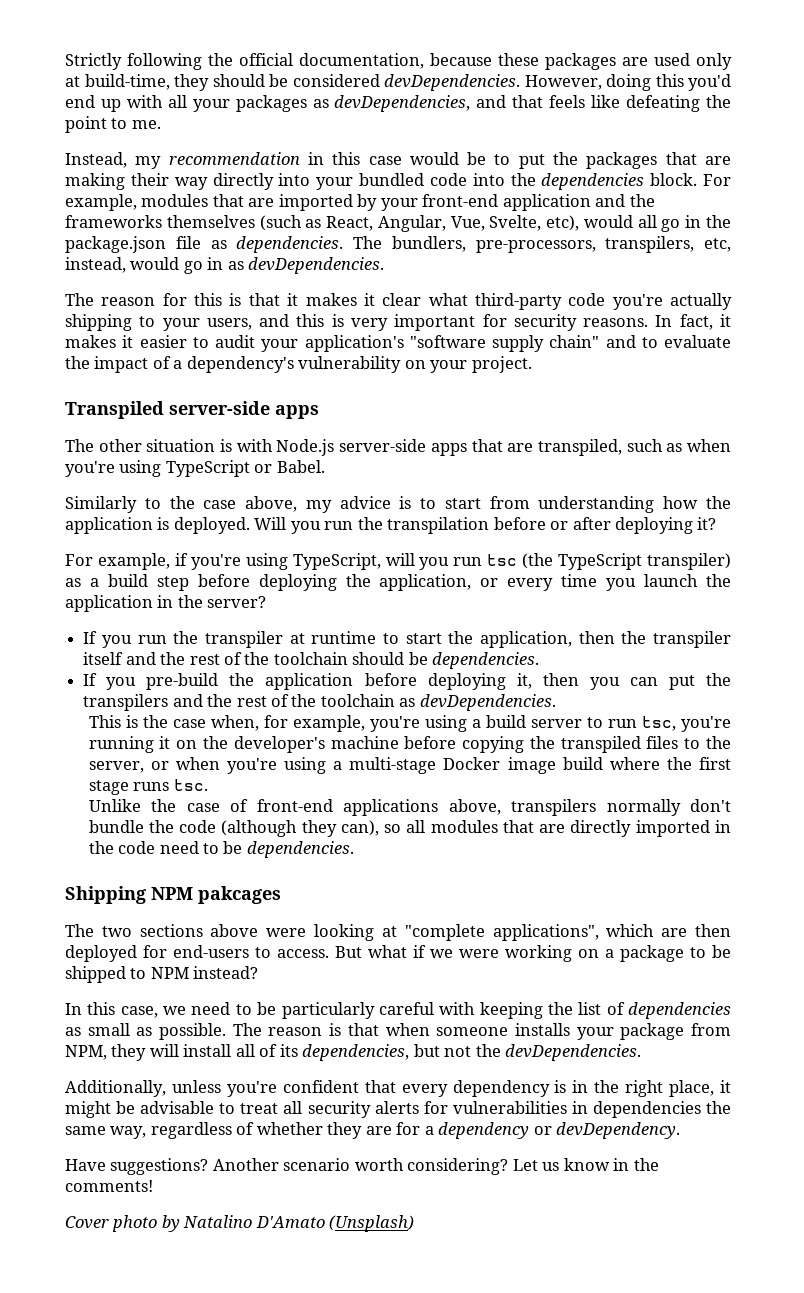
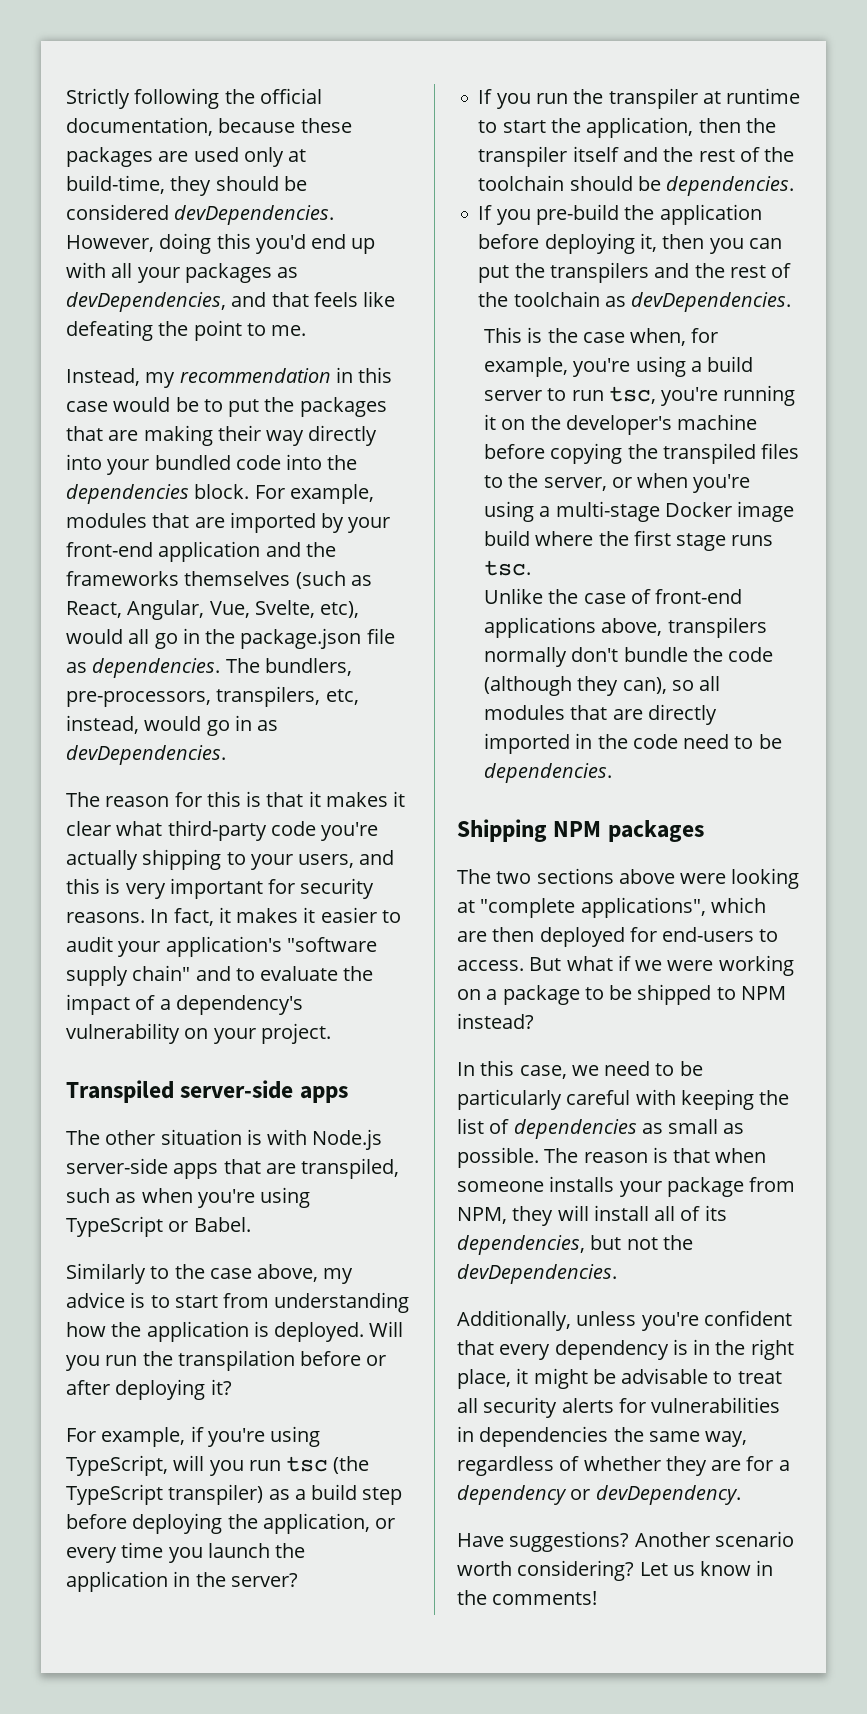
- Shipping NPM pakcages
+ Shipping NPM packages
- Cover photo by Natalino D'Amato (Unsplash)

